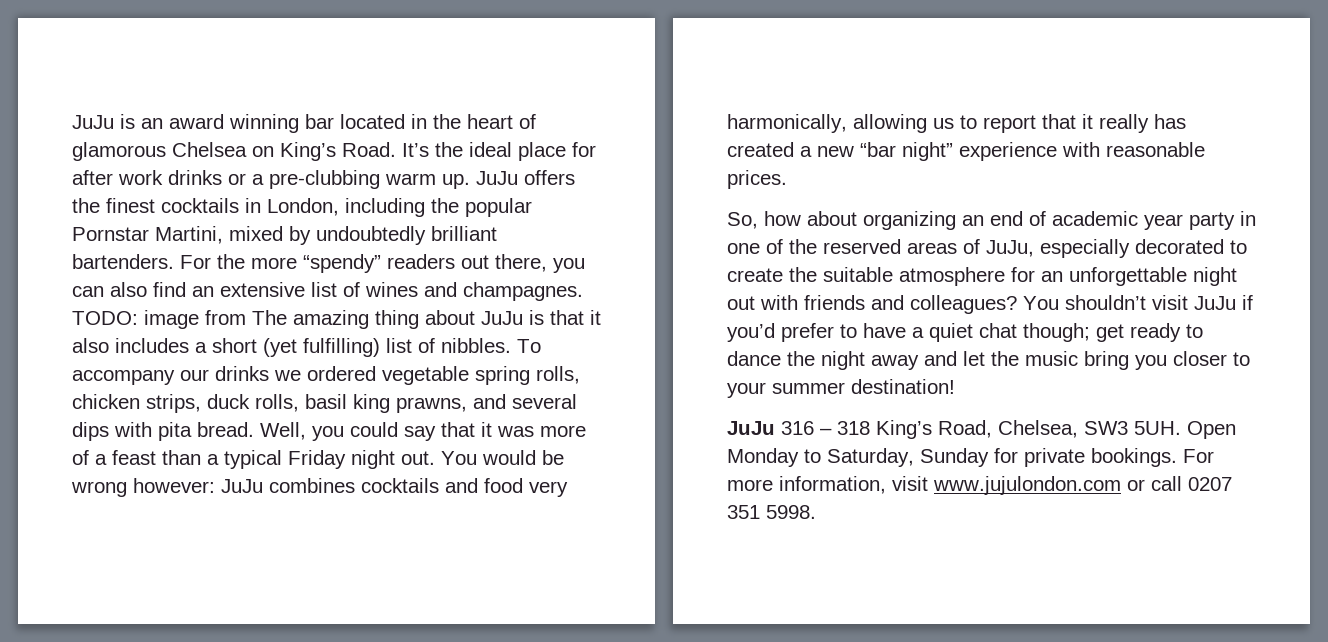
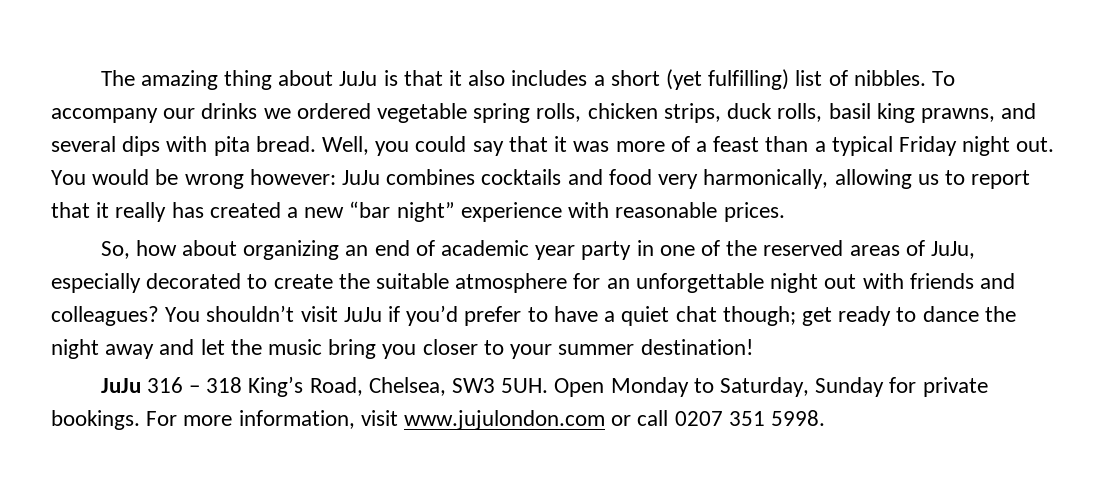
- JuJu is an award winning bar located in the heart of glamorous Chelsea on King’s Road. It’s the ideal place for after work drinks or a pre-clubbing warm up. JuJu offers the finest cocktails in London, including the popular Pornstar Martini, mixed by undoubtedly brilliant bartenders. For the more “spendy” readers out there, you can also find an extensive list of wines and champagnes. TODO: image from The amazing thing about JuJu is that it also includes a short (yet fulfilling) list of nibbles.
+ The amazing thing about JuJu is that it also includes a short (yet fulfilling) list of nibbles.

